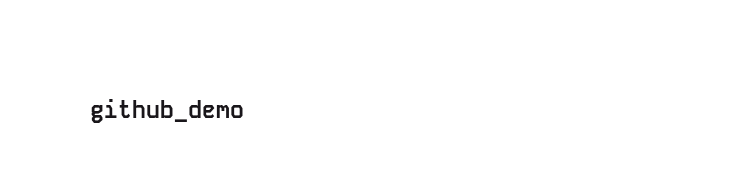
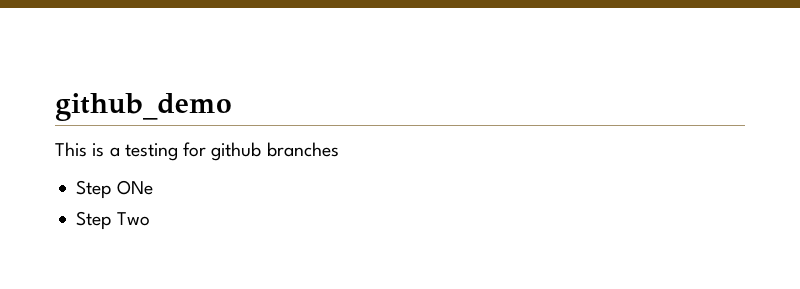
+ This is a testing for github branches
+ Step ONe
+ Step Two

